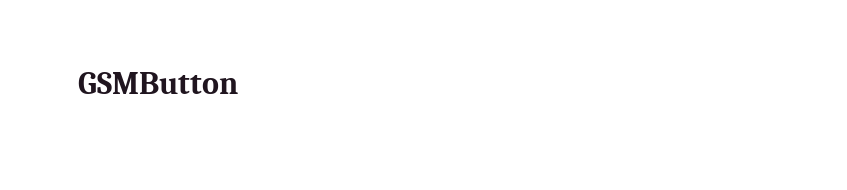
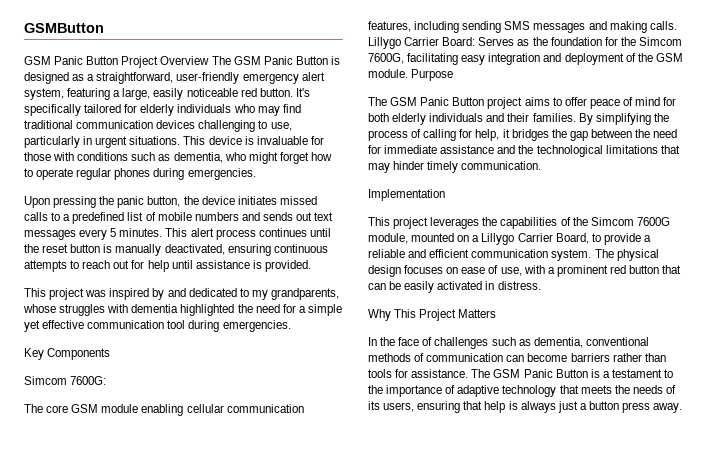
+ GSM Panic Button Project Overview The GSM Panic Button is designed as a straightforward, user-friendly emergency alert system, featuring a large, easily noticeable red button. It's specifically tailored for elderly individuals who may find traditional communication devices challenging to use, particularly in urgent situations. This device is invaluable for those with conditions such as dementia, who might forget how to operate regular phones during emergencies.
+ Upon pressing the panic button, the device initiates missed calls to a predefined list of mobile numbers and sends out text messages every 5 minutes. This alert process continues until the reset button is manually deactivated, ensuring continuous attempts to reach out for help until assistance is provided.
+ This project was inspired by and dedicated to my grandparents, whose struggles with dementia highlighted the need for a simple yet effective communication tool during emergencies.
+ Key Components
+ Simcom 7600G:
+ The core GSM module enabling cellular communication features, including sending SMS messages and making calls. Lillygo Carrier Board: Serves as the foundation for the Simcom 7600G, facilitating easy integration and deployment of the GSM module. Purpose
+ The GSM Panic Button project aims to offer peace of mind for both elderly individuals and their families. By simplifying the process of calling for help, it bridges the gap between the need for immediate assistance and the technological limitations that may hinder timely communication.
+ Implementation
+ This project leverages the capabilities of the Simcom 7600G module, mounted on a Lillygo Carrier Board, to provide a reliable and efficient communication system. The physical design focuses on ease of use, with a prominent red button that can be easily activated in distress.
+ Why This Project Matters
+ In the face of challenges such as dementia, conventional methods of communication can become barriers rather than tools for assistance. The GSM Panic Button is a testament to the importance of adaptive technology that meets the needs of its users, ensuring that help is always just a button press away.

